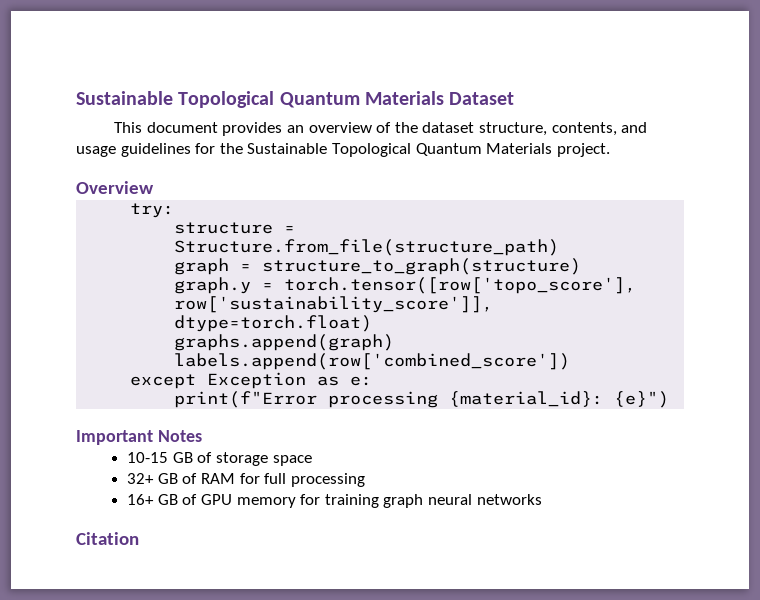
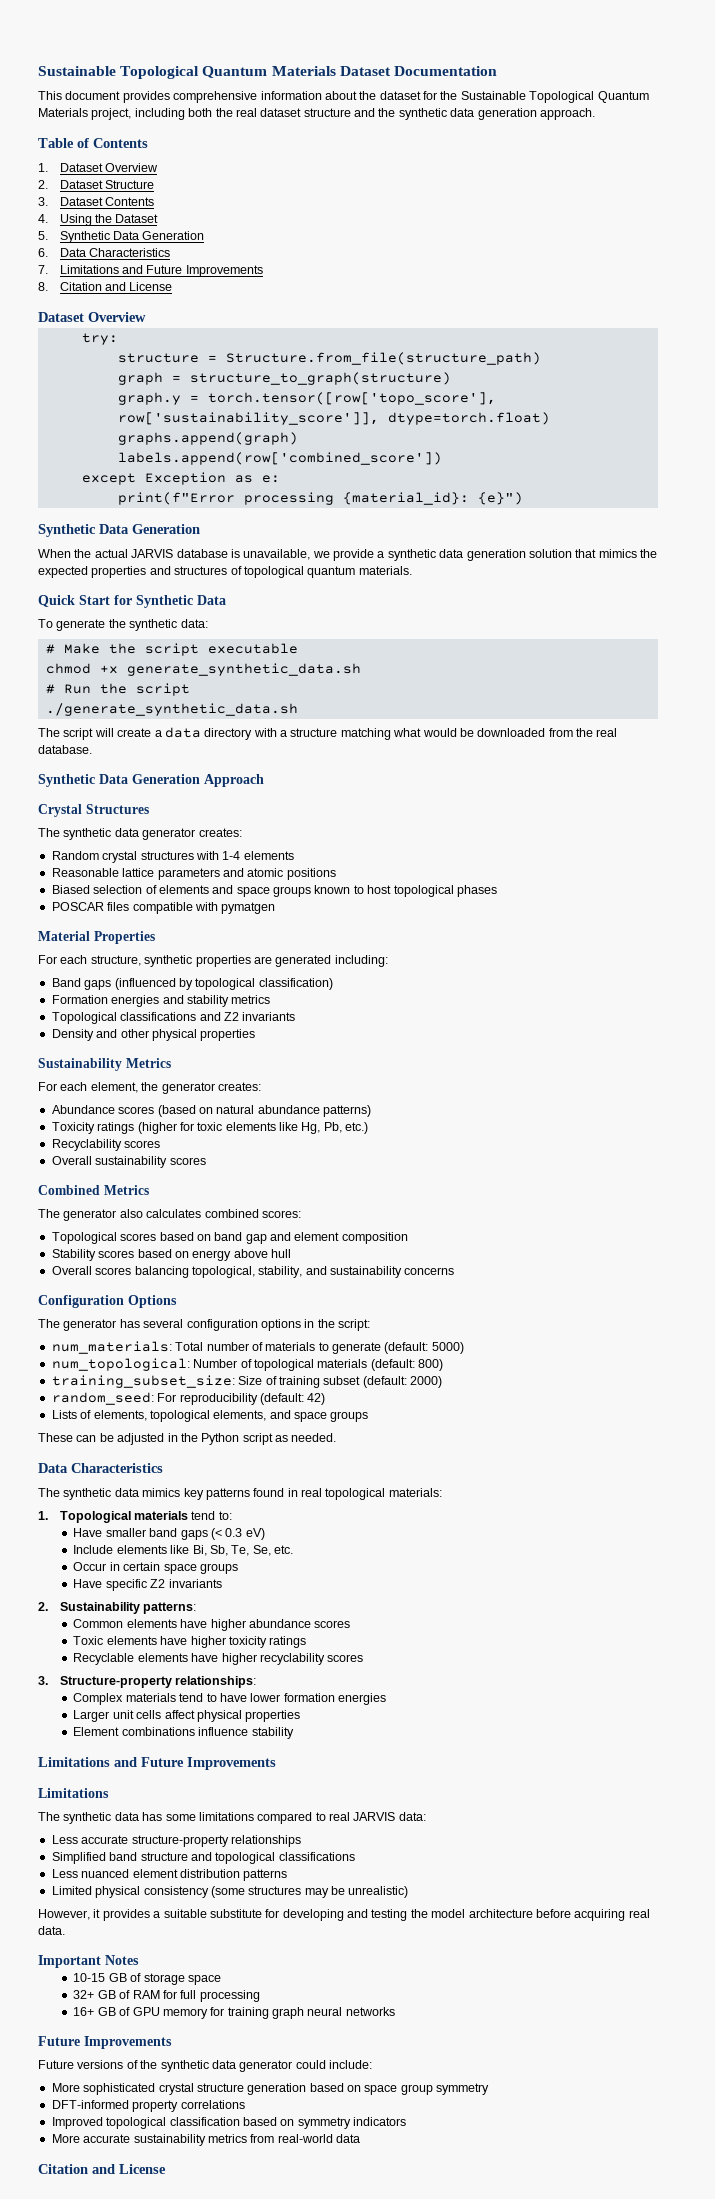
- Sustainable Topological Quantum Materials Dataset
+ Sustainable Topological Quantum Materials Dataset Documentation
- This document provides an overview of the dataset structure, contents, and usage guidelines for the Sustainable Topological Quantum Materials project.
- Overview
+ This document provides comprehensive information about the dataset for the Sustainable Topological Quantum Materials project, including both the real dataset structure and the synthetic data generation approach.
+ Table of Contents
+ 1. Dataset Overview
+ 2. Dataset Structure
+ 3. Dataset Contents
+ 4. Using the Dataset
+ 5. Synthetic Data Generation
+ 6. Data Characteristics
+ 7. Limitations and Future Improvements
+ 8. Citation and License
+ Dataset Overview
  print(f"Error processing {material_id}: {e}")
+ Synthetic Data Generation
+ When the actual JARVIS database is unavailable, we provide a synthetic data generation solution that mimics the expected properties and structures of topological quantum materials.
+ Quick Start for Synthetic Data
+ To generate the synthetic data:
+ # Make the script executable
+ chmod +x generate_synthetic_data.sh
+ # Run the script
+ ./generate_synthetic_data.sh
+ The script will create a data directory with a structure matching what would be downloaded from the real database.
+ Synthetic Data Generation Approach
+ Crystal Structures
+ The synthetic data generator creates:
+ Random crystal structures with 1-4 elements
+ Reasonable lattice parameters and atomic positions
+ Biased selection of elements and space groups known to host topological phases
+ POSCAR files compatible with pymatgen
+ Material Properties
+ For each structure, synthetic properties are generated including:
+ Band gaps (influenced by topological classification)
+ Formation energies and stability metrics
+ Topological classifications and Z2 invariants
+ Density and other physical properties
+ Sustainability Metrics
+ For each element, the generator creates:
+ Abundance scores (based on natural abundance patterns)
+ Toxicity ratings (higher for toxic elements like Hg, Pb, etc.)
+ Recyclability scores
+ Overall sustainability scores
+ Combined Metrics
+ The generator also calculates combined scores:
+ Topological scores based on band gap and element composition
+ Stability scores based on energy above hull
+ Overall scores balancing topological, stability, and sustainability concerns
+ Configuration Options
+ The generator has several configuration options in the script:
+ num_materials: Total number of materials to generate (default: 5000)
+ num_topological: Number of topological materials (default: 800)
+ training_subset_size: Size of training subset (default: 2000)
+ random_seed: For reproducibility (default: 42)
+ Lists of elements, topological elements, and space groups
+ These can be adjusted in the Python script as needed.
+ Data Characteristics
+ The synthetic data mimics key patterns found in real topological materials:
+ 1. Topological materials tend to:
+ Have smaller band gaps (< 0.3 eV)
+ Include elements like Bi, Sb, Te, Se, etc.
+ Occur in certain space groups
+ Have specific Z2 invariants
+ 2. Sustainability patterns:
+ Common elements have higher abundance scores
+ Toxic elements have higher toxicity ratings
+ Recyclable elements have higher recyclability scores
+ 3. Structure-property relationships:
+ Complex materials tend to have lower formation energies
+ Larger unit cells affect physical properties
+ Element combinations influence stability
+ Limitations and Future Improvements
+ Limitations
+ The synthetic data has some limitations compared to real JARVIS data:
+ Less accurate structure-property relationships
+ Simplified band structure and topological classifications
+ Less nuanced element distribution patterns
+ Limited physical consistency (some structures may be unrealistic)
+ However, it provides a suitable substitute for developing and testing the model architecture before acquiring real data.
  16+ GB of GPU memory for training graph neural networks
- Citation
+ Future Improvements
+ Future versions of the synthetic data generator could include:
+ More sophisticated crystal structure generation based on space group symmetry
+ DFT-informed property correlations
+ Improved topological classification based on symmetry indicators
+ More accurate sustainability metrics from real-world data
+ Citation and License

